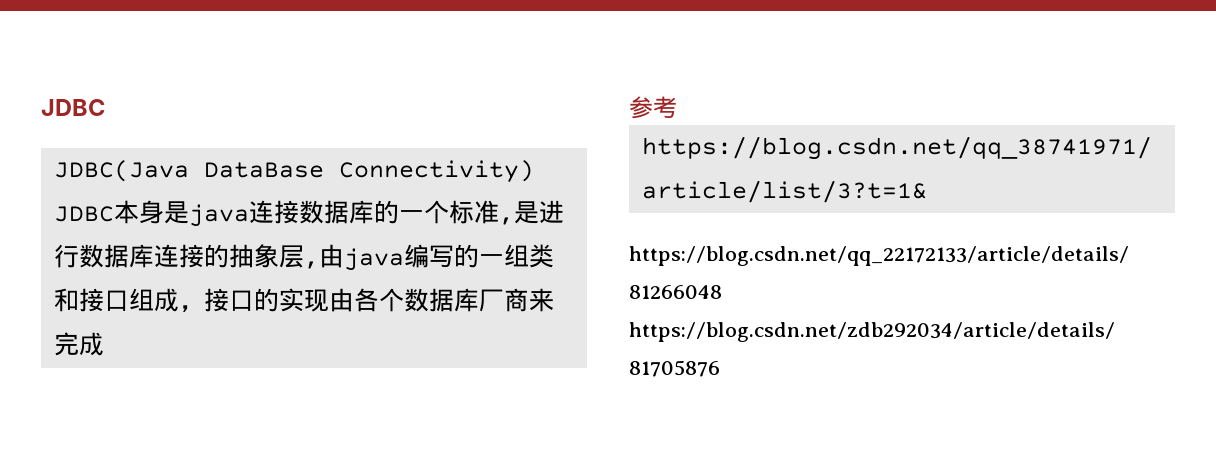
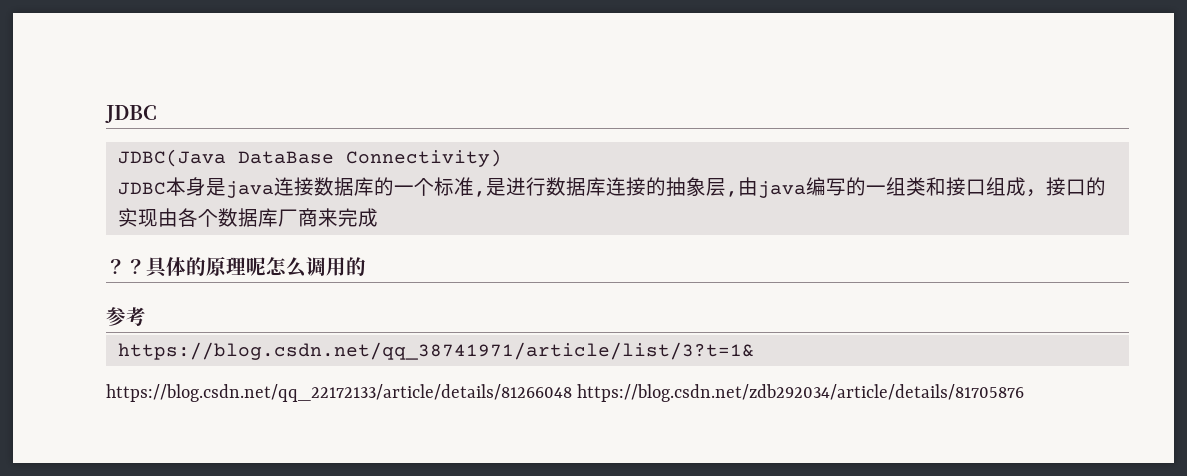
+ ？？具体的原理呢怎么调用的

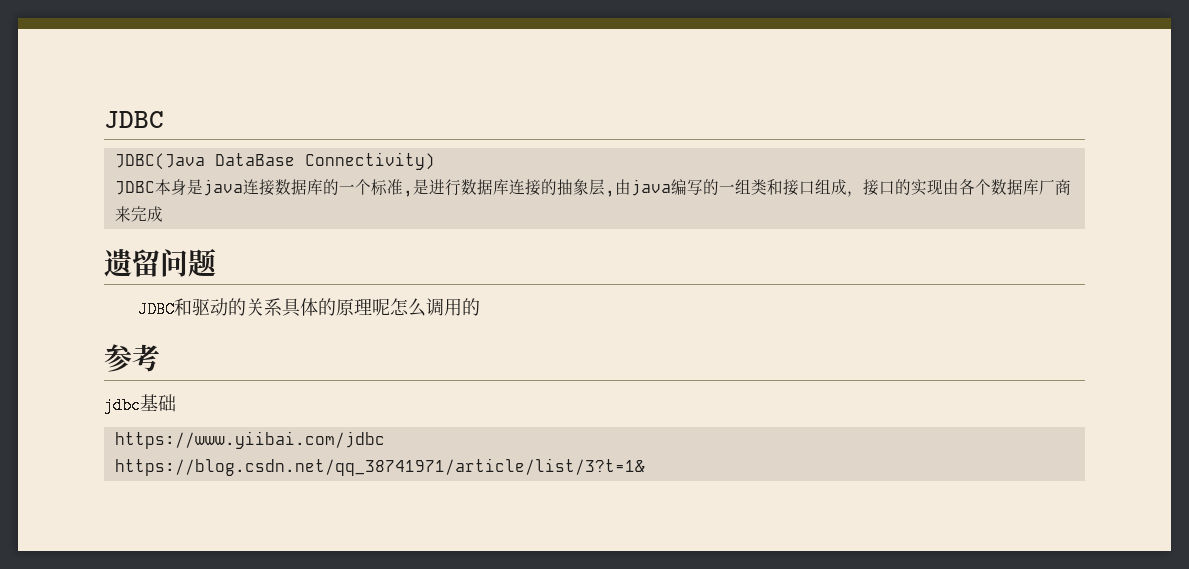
- ？？具体的原理呢怎么调用的
+ 遗留问题
+ JDBC和驱动的关系具体的原理呢怎么调用的
+ jdbc基础
+ https://www.yiibai.com/jdbc
- https://blog.csdn.net/qq_22172133/article/details/81266048 https://blog.csdn.net/zdb292034/article/details/81705876

